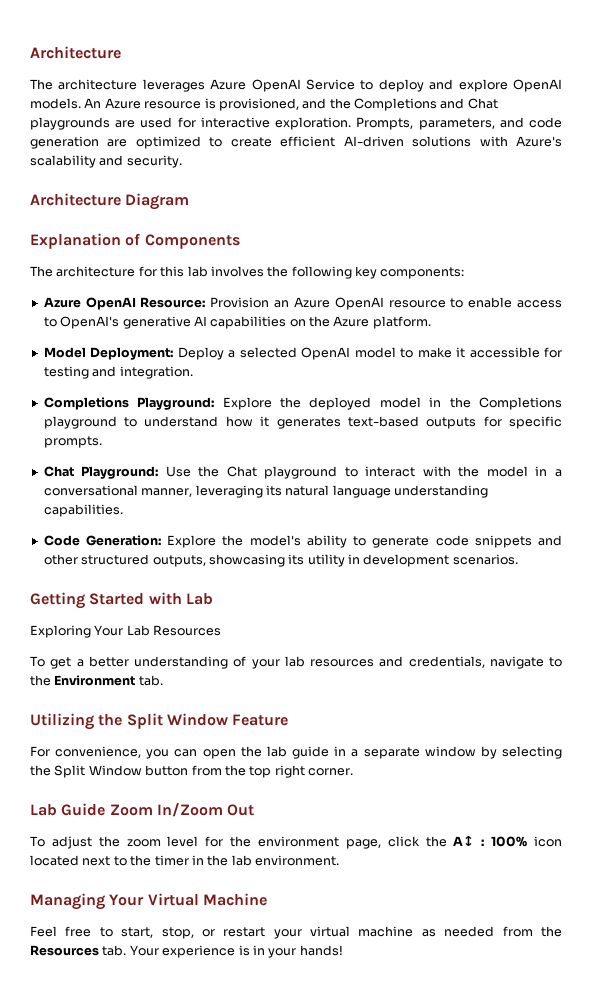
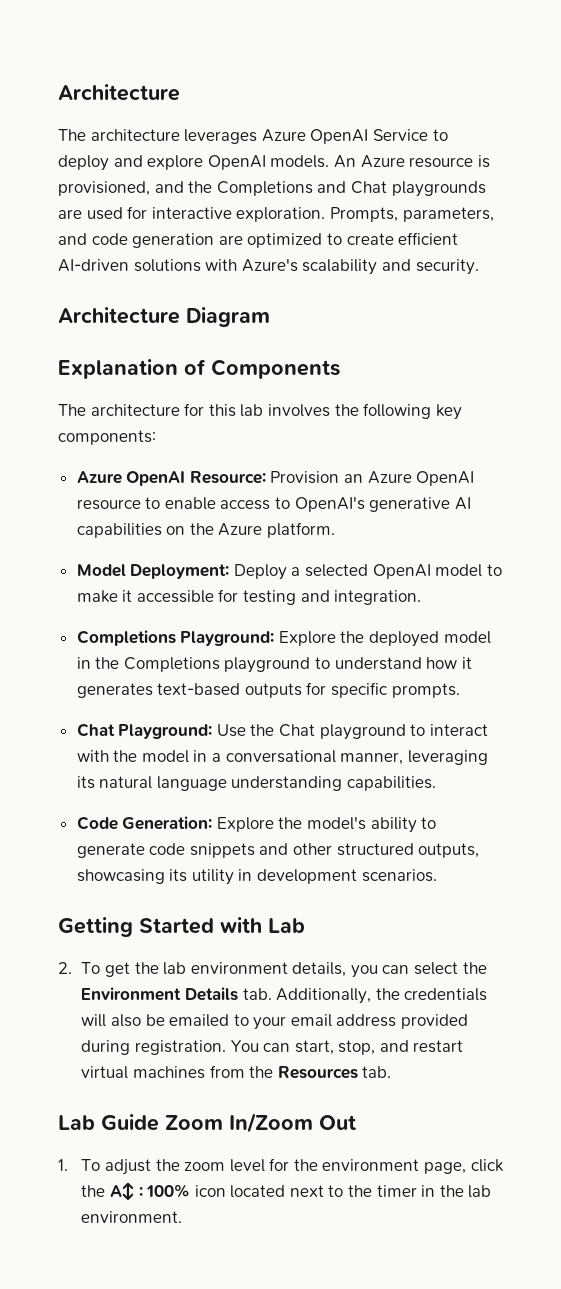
- Exploring Your Lab Resources
- To get a better understanding of your lab resources and credentials, navigate to the Environment tab.
- Utilizing the Split Window Feature
- For convenience, you can open the lab guide in a separate window by selecting the Split Window button from the top right corner.
+ 2. To get the lab environment details, you can select the Environment Details tab. Additionally, the credentials will also be emailed to your email address provided during registration. You can start, stop, and restart virtual machines from the Resources tab.
- To adjust the zoom level for the environment page, click the A↕ : 100% icon located next to the timer in the lab environment.
+ 1. To adjust the zoom level for the environment page, click the A↕ : 100% icon located next to the timer in the lab environment.
- Managing Your Virtual Machine
- Feel free to start, stop, or restart your virtual machine as needed from the Resources tab. Your experience is in your hands!

